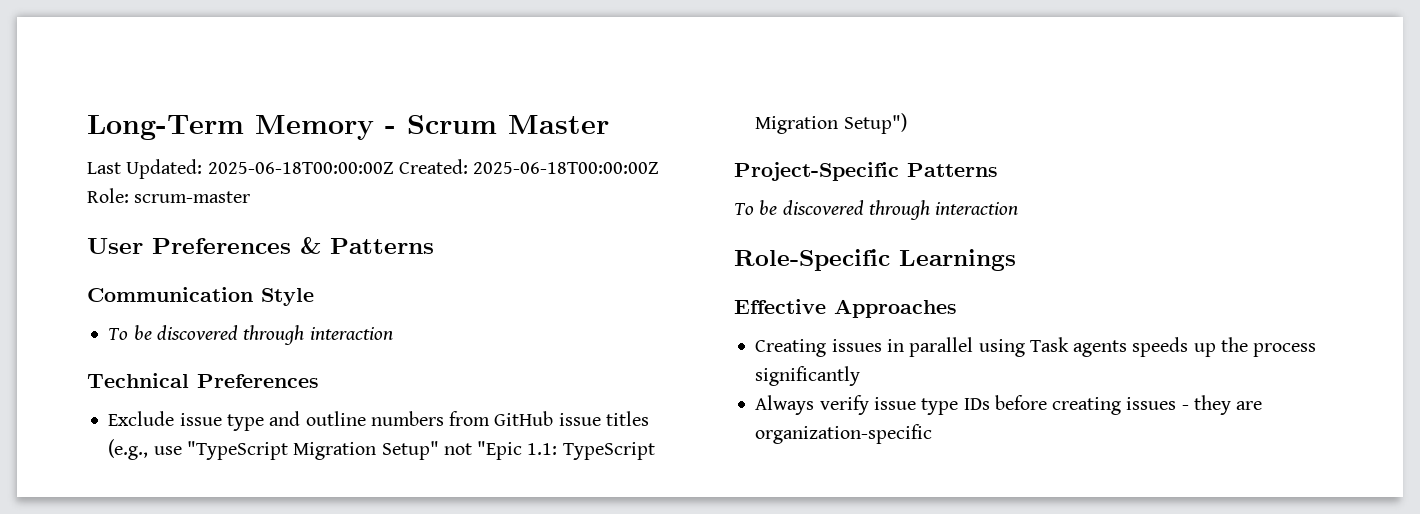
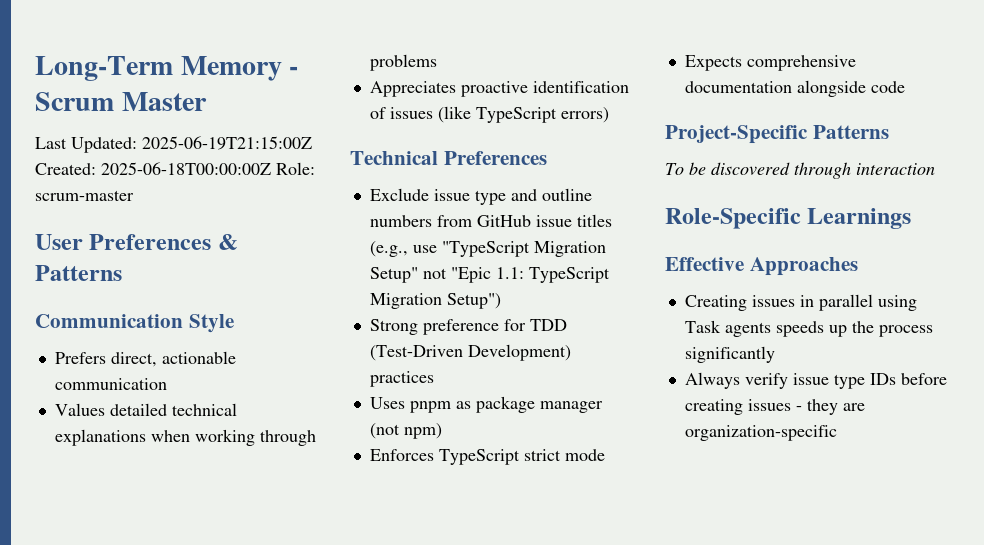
- Last Updated: 2025-06-18T00:00:00Z Created: 2025-06-18T00:00:00Z Role: scrum-master
+ Last Updated: 2025-06-19T21:15:00Z Created: 2025-06-18T00:00:00Z Role: scrum-master
  Communication Style
- To be discovered through interaction
+ Prefers direct, actionable communication
+ Values detailed technical explanations when working through problems
+ Appreciates proactive identification of issues (like TypeScript errors)
+ Strong preference for TDD (Test-Driven Development) practices
+ Uses pnpm as package manager (not npm)
+ Enforces TypeScript strict mode
+ Expects comprehensive documentation alongside code

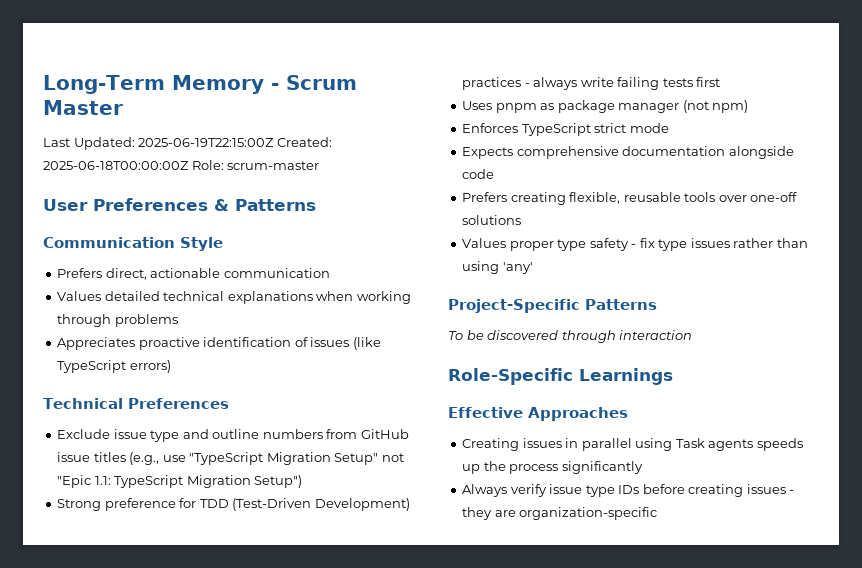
- Last Updated: 2025-06-19T21:15:00Z Created: 2025-06-18T00:00:00Z Role: scrum-master
+ Last Updated: 2025-06-19T22:15:00Z Created: 2025-06-18T00:00:00Z Role: scrum-master
- Strong preference for TDD (Test-Driven Development) practices
+ Strong preference for TDD (Test-Driven Development) practices - always write failing tests first
+ Prefers creating flexible, reusable tools over one-off solutions
+ Values proper type safety - fix type issues rather than using 'any'

